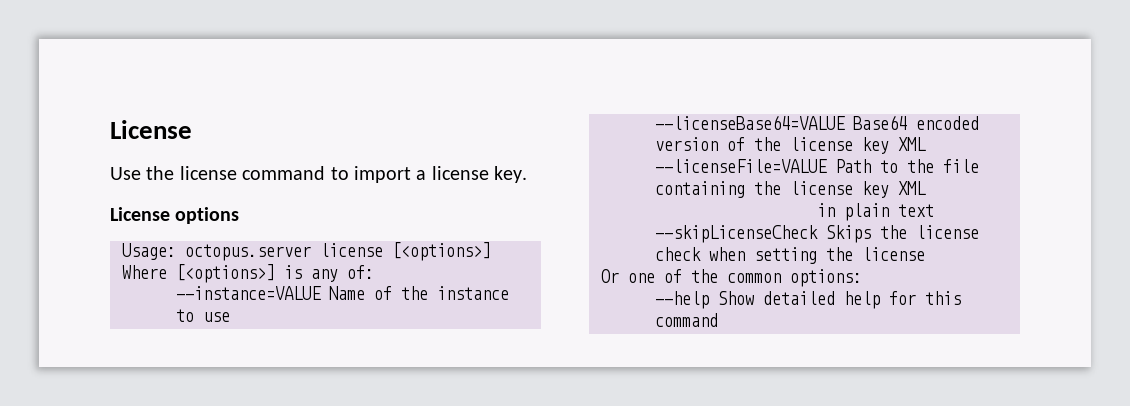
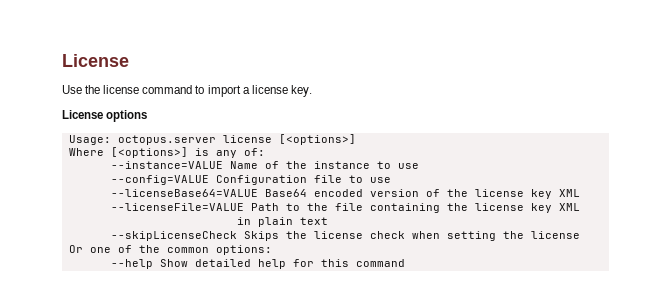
+ --config=VALUE Configuration file to use

